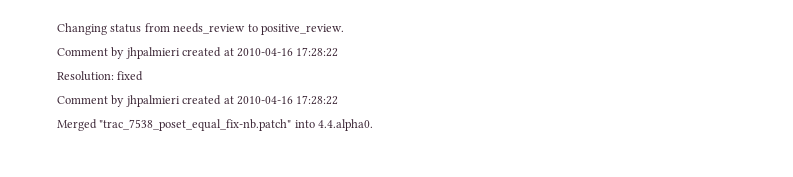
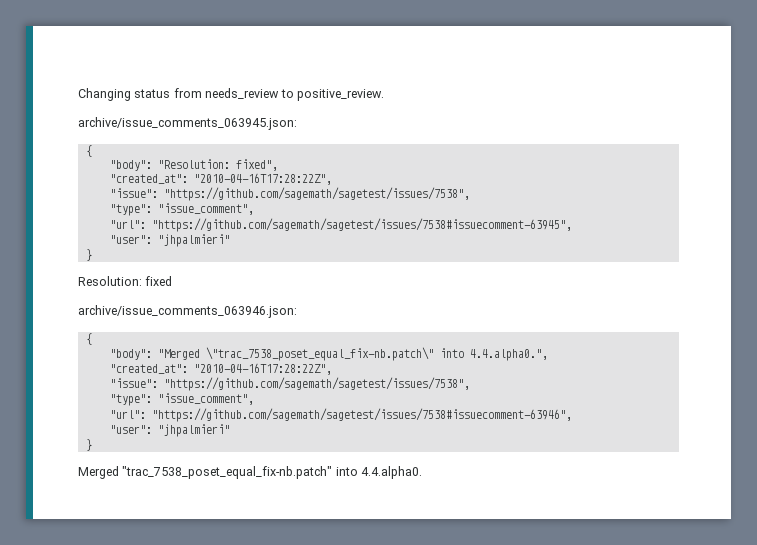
  Changing status from needs_review to positive_review.
- Comment by jhpalmieri created at 2010-04-16 17:28:22
+ archive/issue_comments_063945.json:
+ {
+ "body": "Resolution: fixed",
+ "created_at": "2010-04-16T17:28:22Z",
+ "issue": "https://github.com/sagemath/sagetest/issues/7538",
+ "type": "issue_comment",
+ "url": "https://github.com/sagemath/sagetest/issues/7538#issuecomment-63945",
+ "user": "jhpalmieri"
+ }
  Resolution: fixed
- Comment by jhpalmieri created at 2010-04-16 17:28:22
+ archive/issue_comments_063946.json:
+ {
+ "body": "Merged \"trac_7538_poset_equal_fix-nb.patch\" into 4.4.alpha0.",
+ "created_at": "2010-04-16T17:28:22Z",
+ "issue": "https://github.com/sagemath/sagetest/issues/7538",
+ "type": "issue_comment",
+ "url": "https://github.com/sagemath/sagetest/issues/7538#issuecomment-63946",
+ "user": "jhpalmieri"
+ }

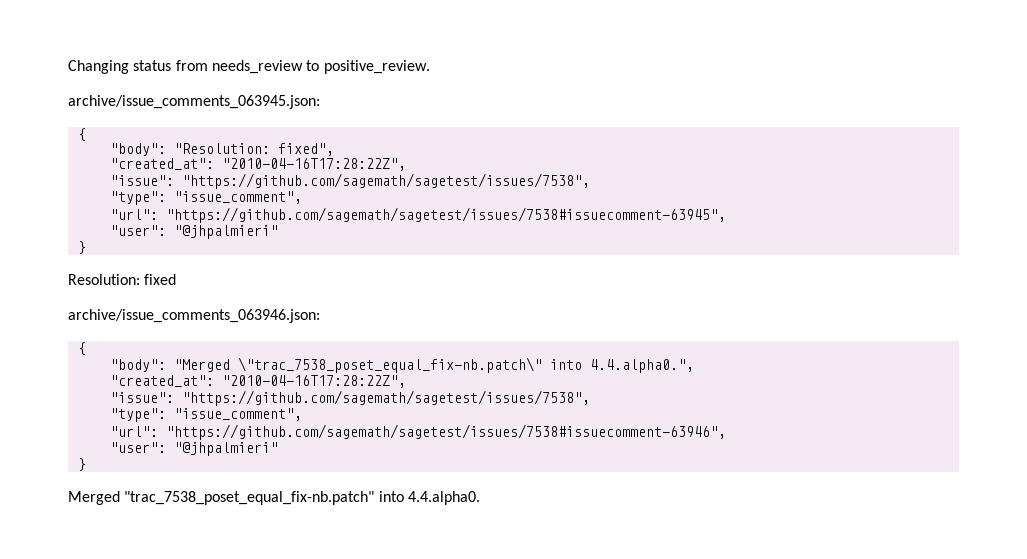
  "url": "https://github.com/sagemath/sagetest/issues/7538#issuecomment-63945",
- "user": "jhpalmieri"
+ "user": "@jhpalmieri"
  "url": "https://github.com/sagemath/sagetest/issues/7538#issuecomment-63946",
- "user": "jhpalmieri"
+ "user": "@jhpalmieri"

